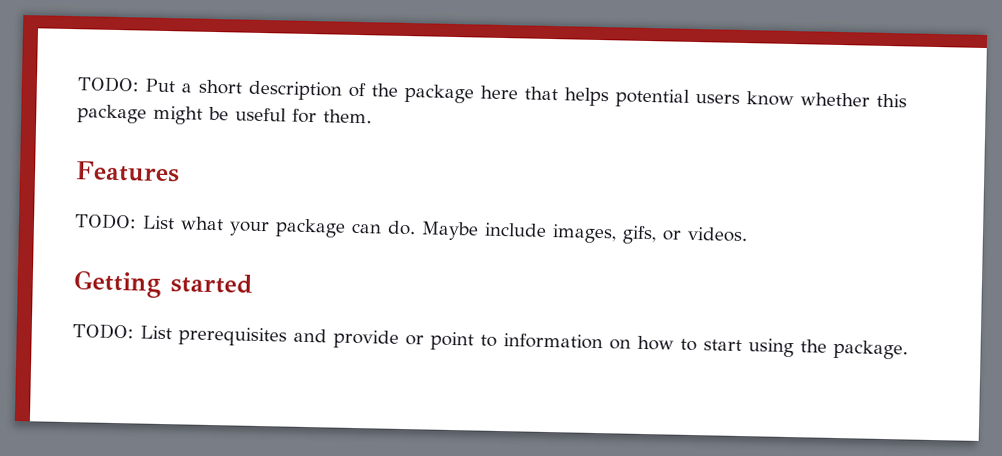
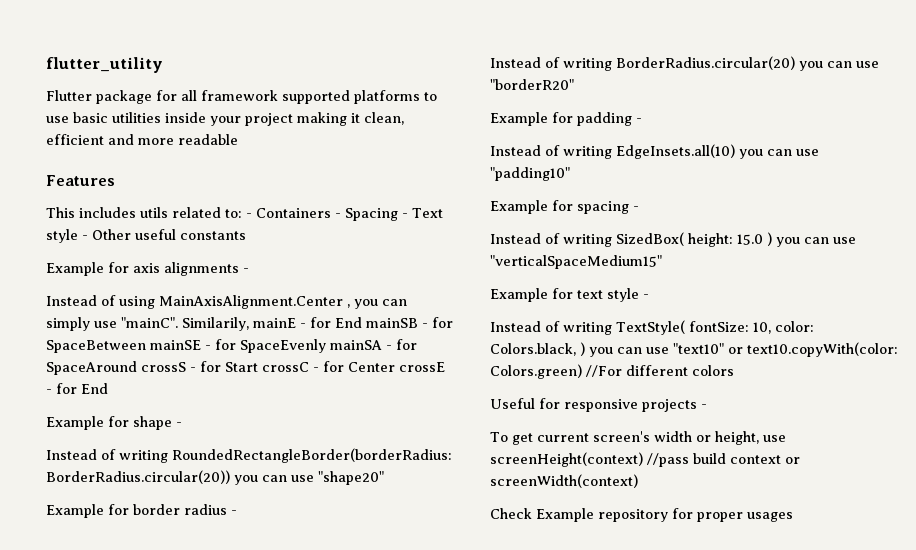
- TODO: Put a short description of the package here that helps potential users know whether this package might be useful for them.
+ flutter_utility
+ Flutter package for all framework supported platforms to use basic utilities inside your project making it clean, efficient and more readable
  Features
- TODO: List what your package can do. Maybe include images, gifs, or videos.
- Getting started
- TODO: List prerequisites and provide or point to information on how to start using the package.
+ This includes utils related to: - Containers - Spacing - Text style - Other useful constants
+ Example for axis alignments -
+ Instead of using MainAxisAlignment.Center , you can simply use "mainC". Similarily, mainE - for End mainSB - for SpaceBetween mainSE - for SpaceEvenly mainSA - for SpaceAround crossS - for Start crossC - for Center crossE - for End
+ Example for shape -
+ Instead of writing RoundedRectangleBorder(borderRadius: BorderRadius.circular(20)) you can use "shape20"
+ Example for border radius -
+ Instead of writing BorderRadius.circular(20) you can use "borderR20"
+ Example for padding -
+ Instead of writing EdgeInsets.all(10) you can use "padding10"
+ Example for spacing -
+ Instead of writing SizedBox( height: 15.0 ) you can use "verticalSpaceMedium15"
+ Example for text style -
+ Instead of writing TextStyle( fontSize: 10, color: Colors.black, ) you can use "text10" or text10.copyWith(color: Colors.green) //For different colors
+ Useful for responsive projects -
+ To get current screen's width or height, use screenHeight(context) //pass build context or screenWidth(context)
+ Check Example repository for proper usages

